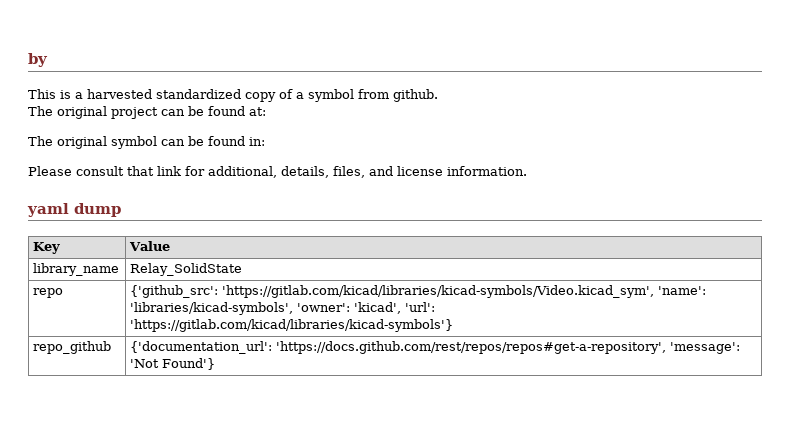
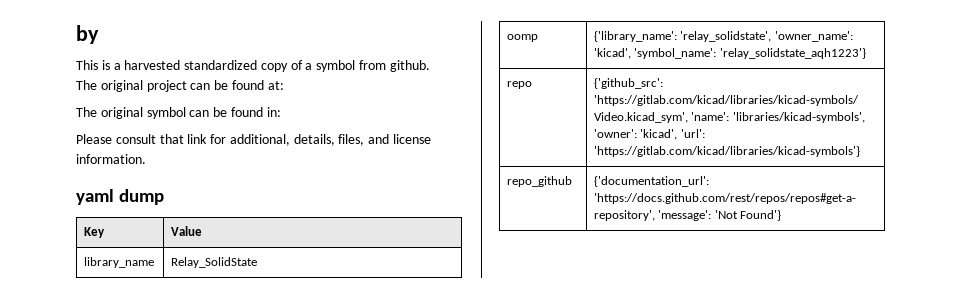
+ oomp | {'library_name': 'relay_solidstate', 'owner_name': 'kicad', 'symbol_name': 'relay_solidstate_aqh1223'}

